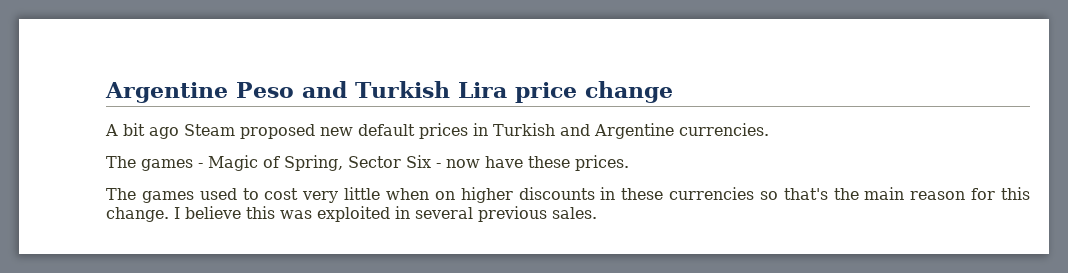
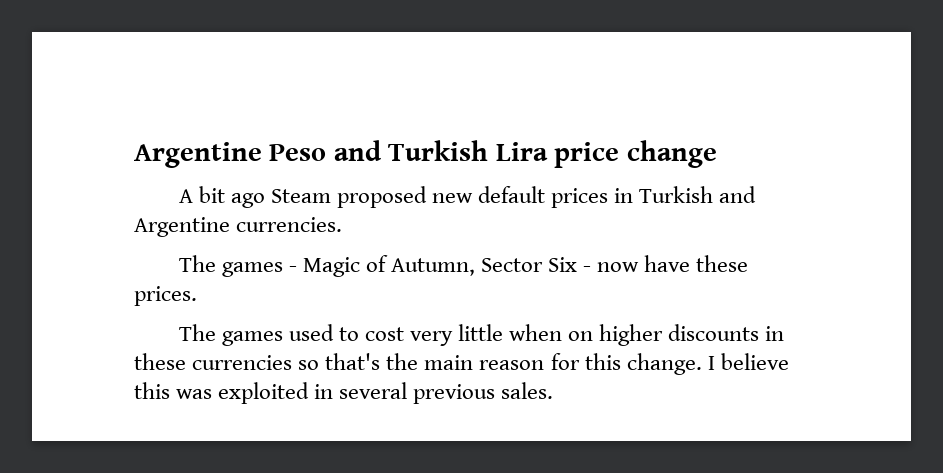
- The games - Magic of Spring, Sector Six - now have these prices.
+ The games - Magic of Autumn, Sector Six - now have these prices.

